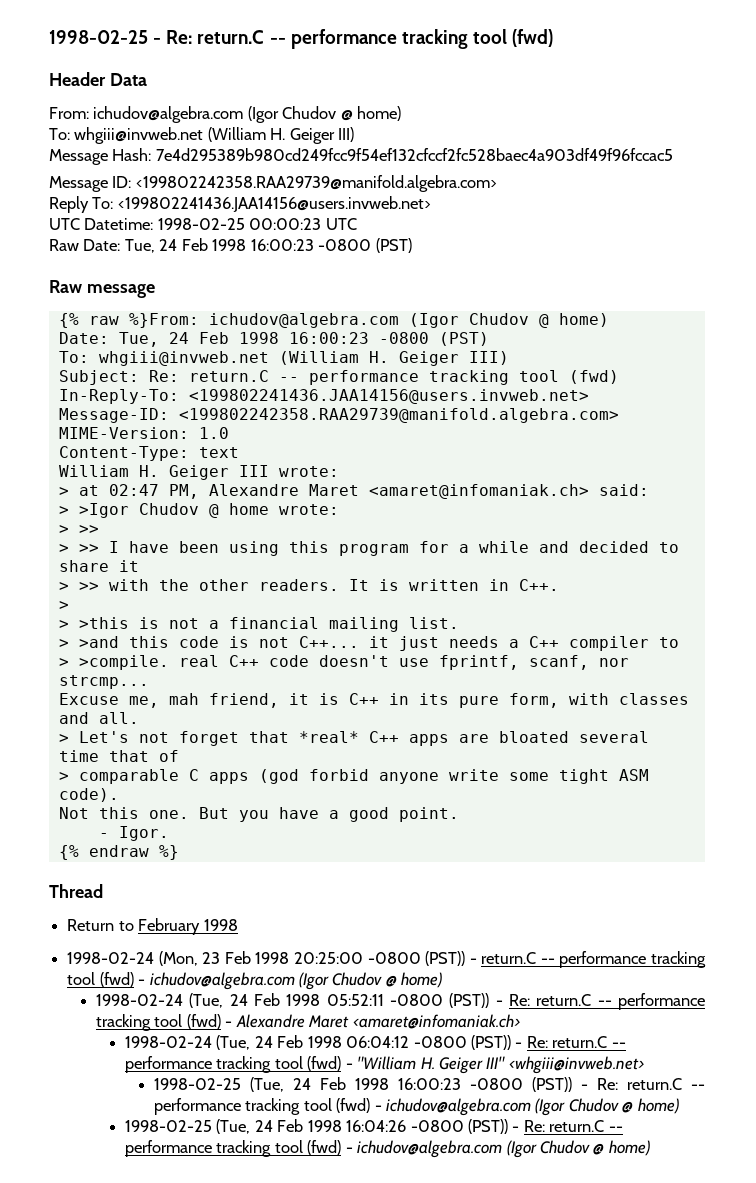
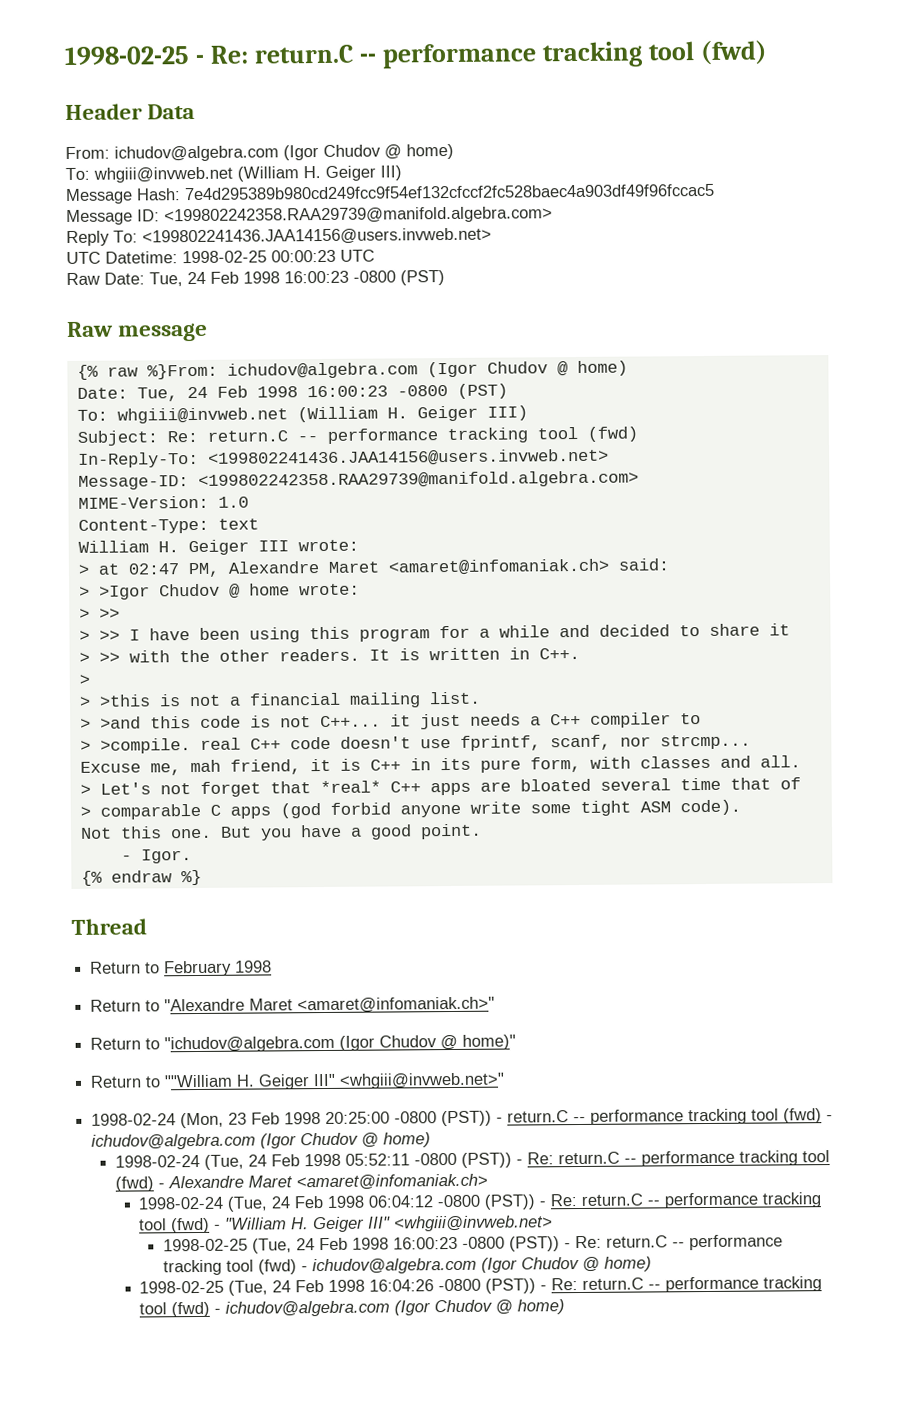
+ Return to "Alexandre Maret <amaret@infomaniak.ch>"
+ Return to "ichudov@algebra.com (Igor Chudov @ home)"
+ Return to ""William H. Geiger III" <whgiii@invweb.net>"

